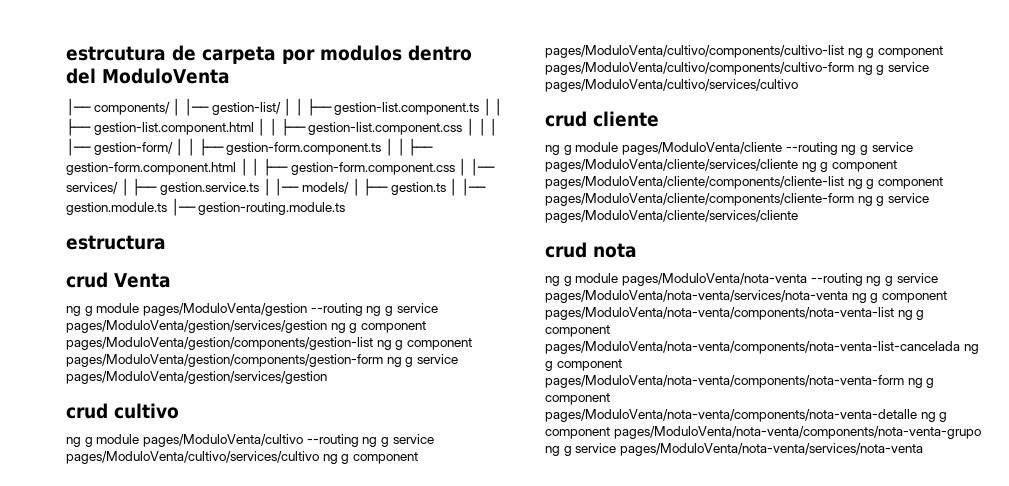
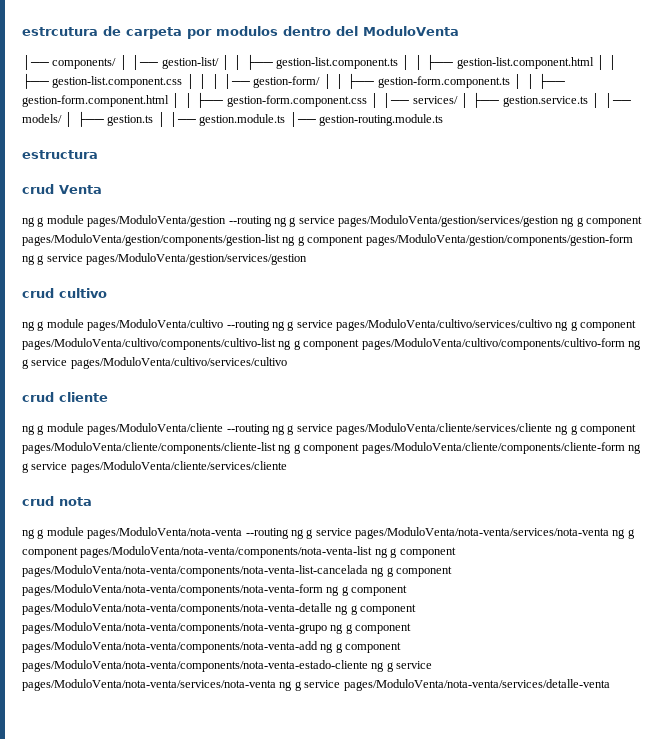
- ng g module pages/ModuloVenta/nota-venta --routing ng g service pages/ModuloVenta/nota-venta/services/nota-venta ng g component pages/ModuloVenta/nota-venta/components/nota-venta-list ng g component pages/ModuloVenta/nota-venta/components/nota-venta-list-cancelada ng g component pages/ModuloVenta/nota-venta/components/nota-venta-form ng g component pages/ModuloVenta/nota-venta/components/nota-venta-detalle ng g component pages/ModuloVenta/nota-venta/components/nota-venta-grupo ng g service pages/ModuloVenta/nota-venta/services/nota-venta
+ ng g module pages/ModuloVenta/nota-venta --routing ng g service pages/ModuloVenta/nota-venta/services/nota-venta ng g component pages/ModuloVenta/nota-venta/components/nota-venta-list ng g component pages/ModuloVenta/nota-venta/components/nota-venta-list-cancelada ng g component pages/ModuloVenta/nota-venta/components/nota-venta-form ng g component pages/ModuloVenta/nota-venta/components/nota-venta-detalle ng g component pages/ModuloVenta/nota-venta/components/nota-venta-grupo ng g component pages/ModuloVenta/nota-venta/components/nota-venta-add ng g component pages/ModuloVenta/nota-venta/components/nota-venta-estado-cliente ng g service pages/ModuloVenta/nota-venta/services/nota-venta ng g service pages/ModuloVenta/nota-venta/services/detalle-venta

